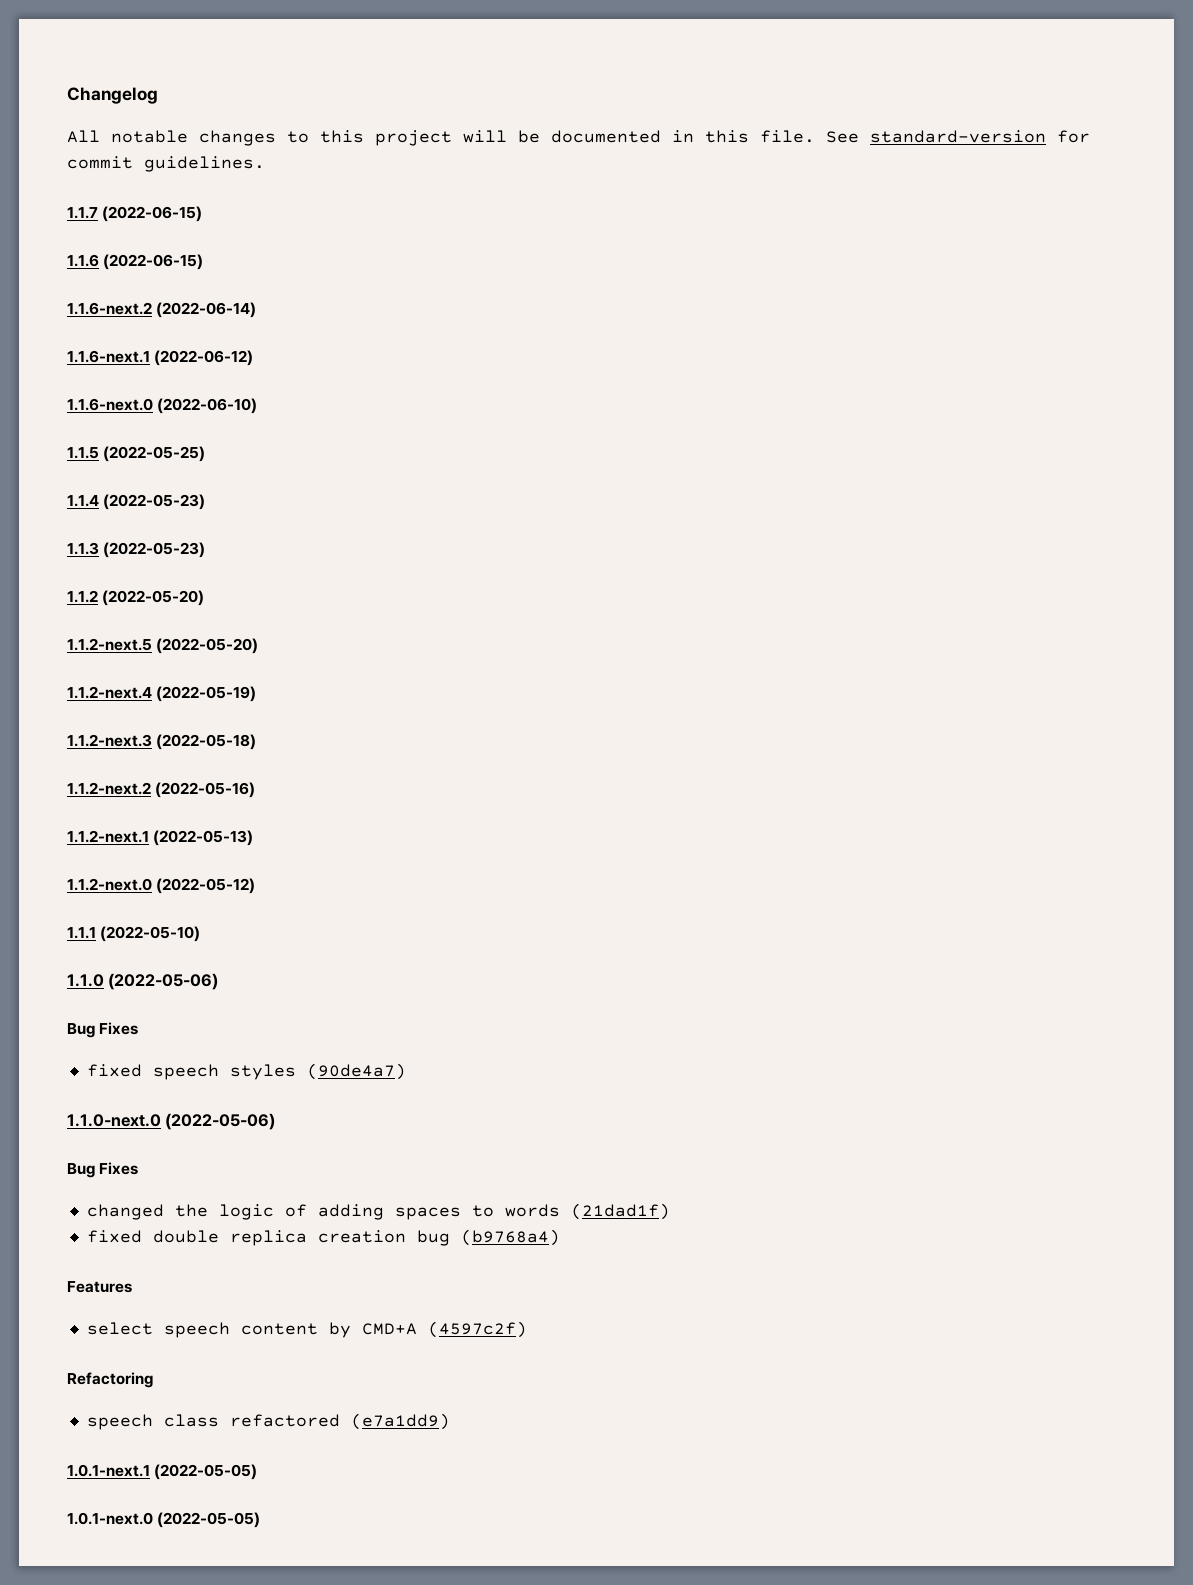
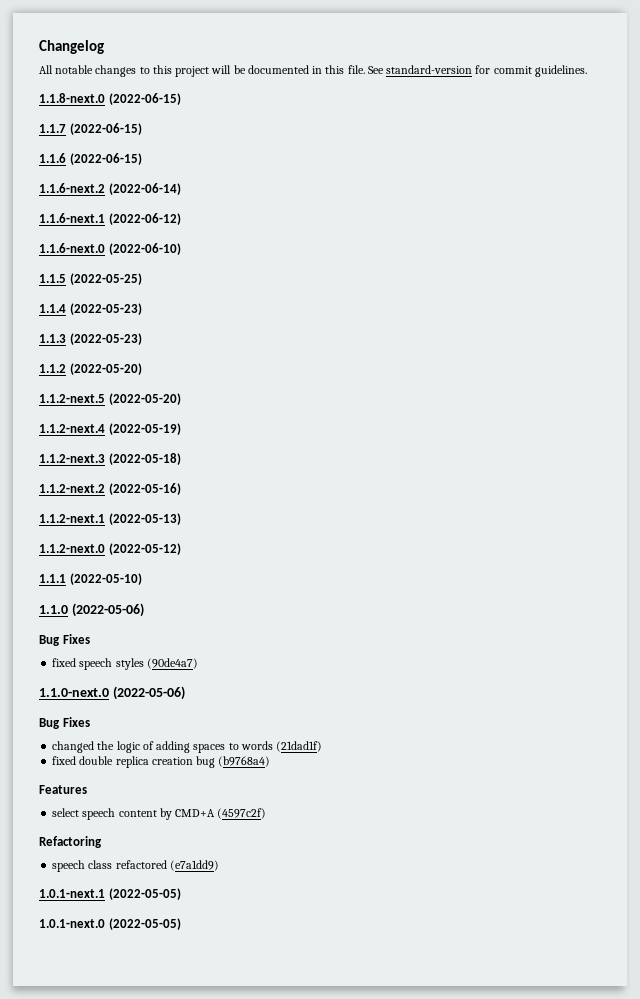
+ 1.1.8-next.0 (2022-06-15)

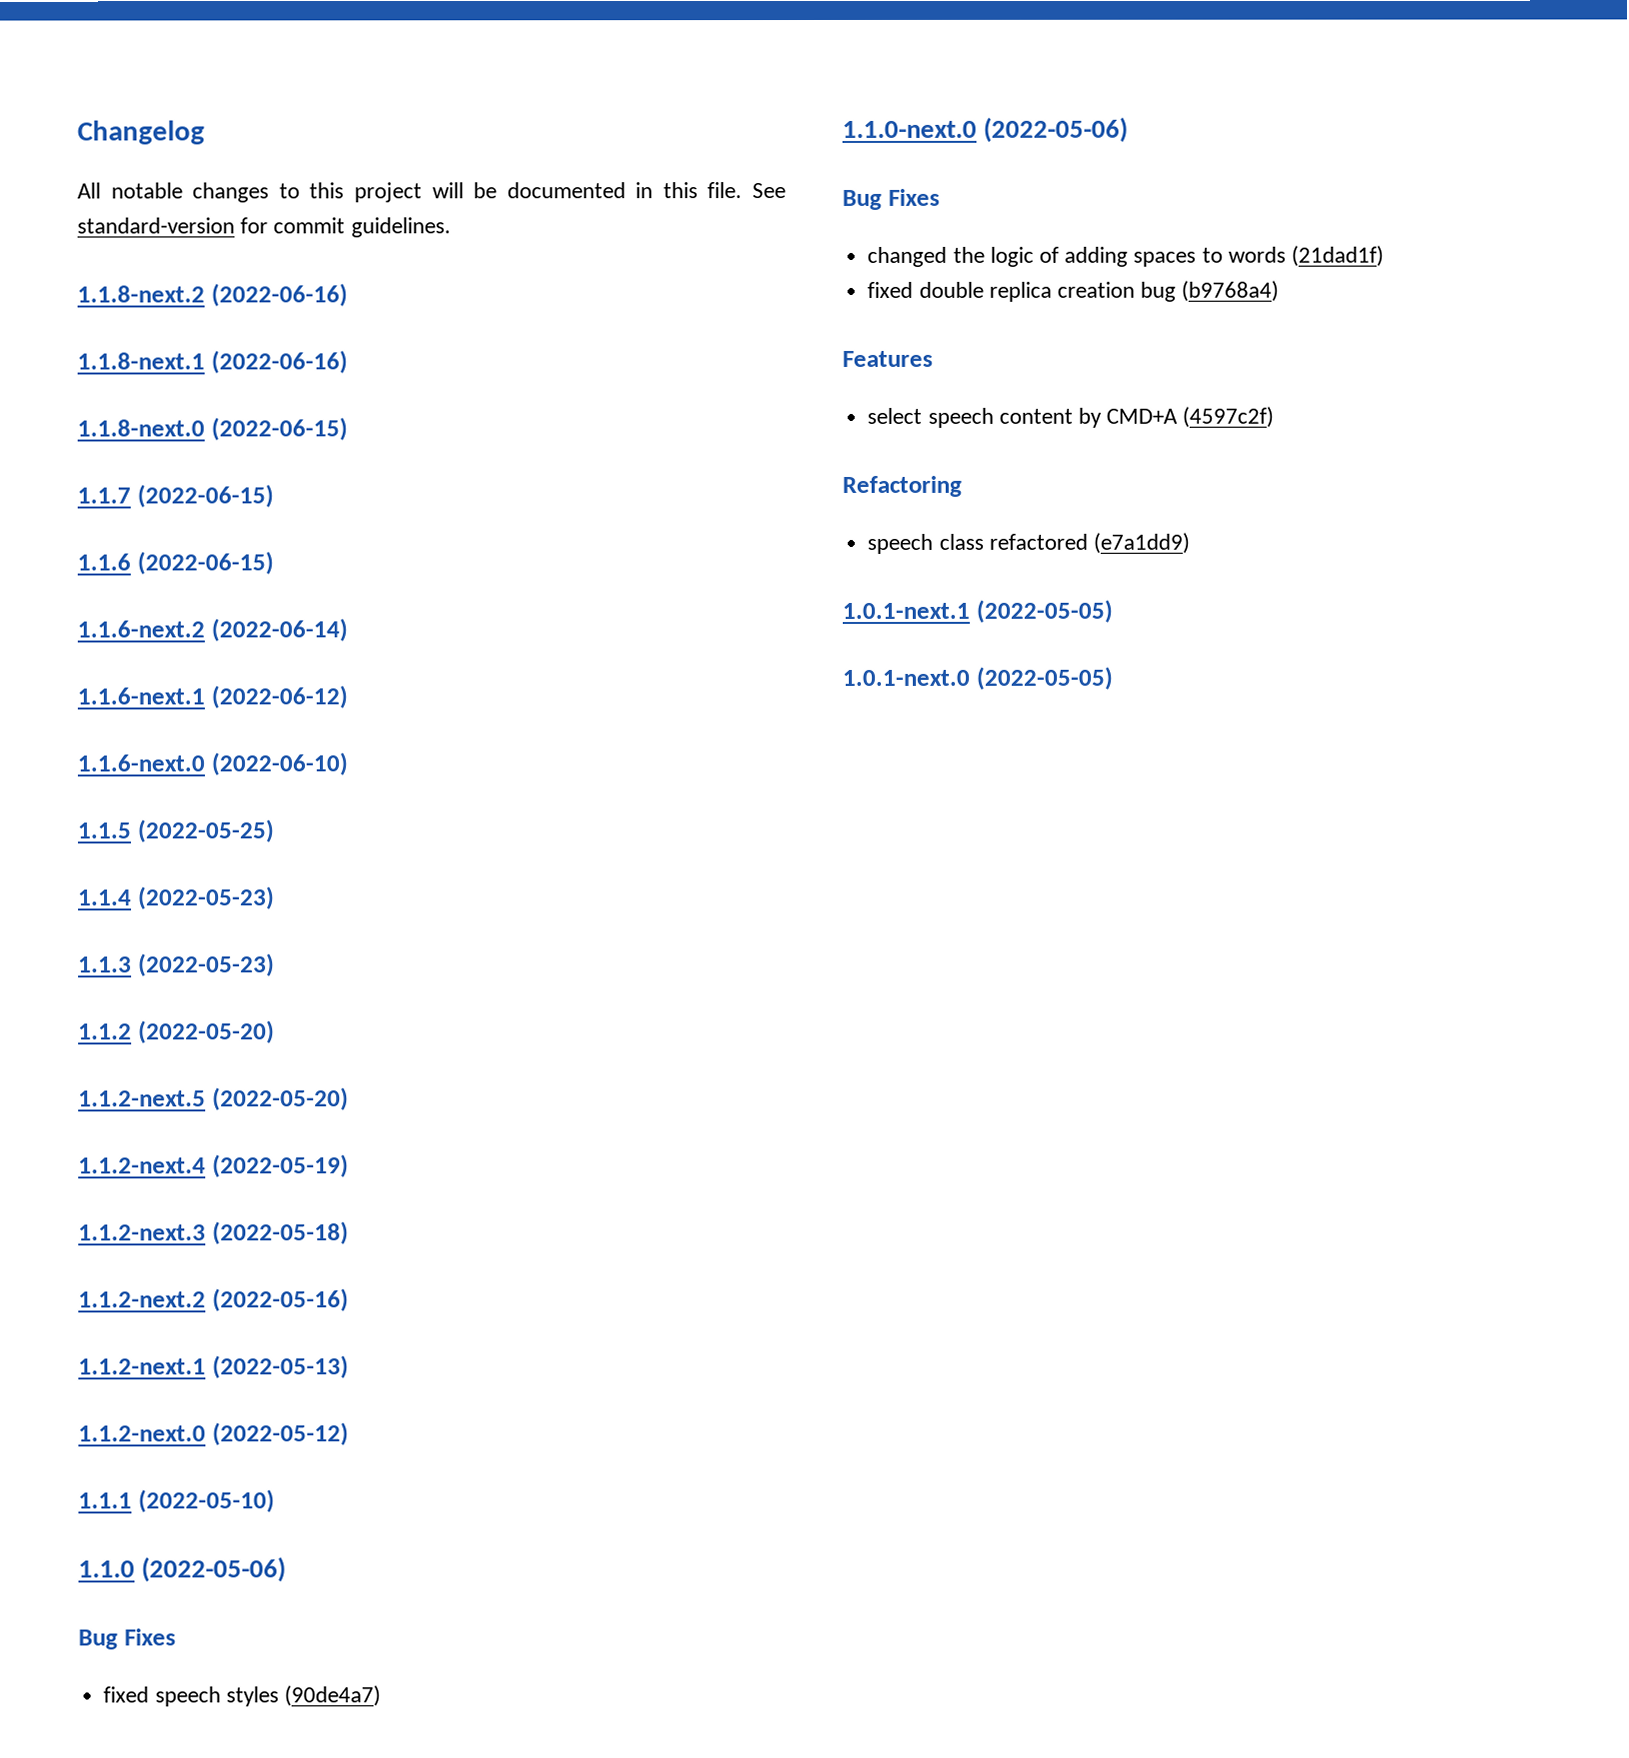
+ 1.1.8-next.2 (2022-06-16)
+ 1.1.8-next.1 (2022-06-16)

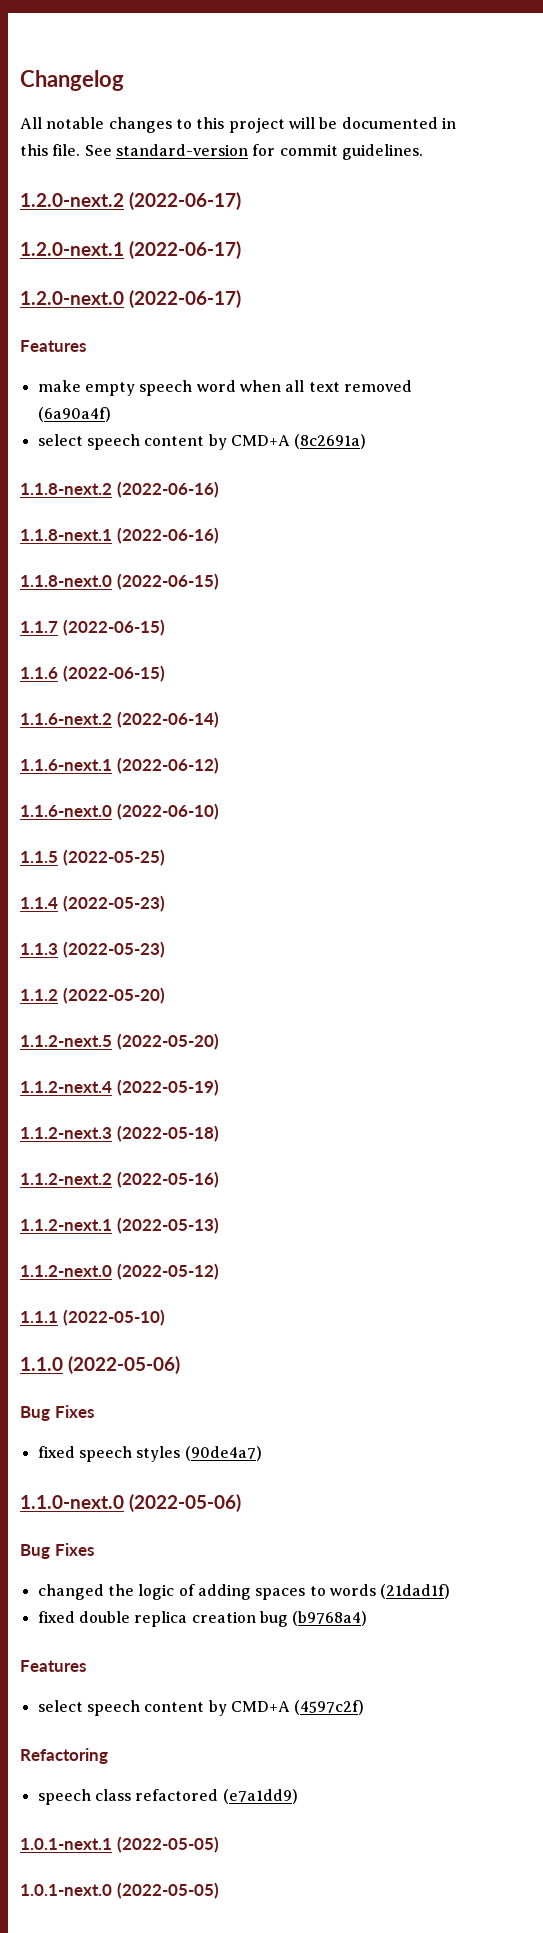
+ 1.2.0-next.2 (2022-06-17)
+ 1.2.0-next.1 (2022-06-17)
+ 1.2.0-next.0 (2022-06-17)
+ Features
+ make empty speech word when all text removed (6a90a4f)
+ select speech content by CMD+A (8c2691a)

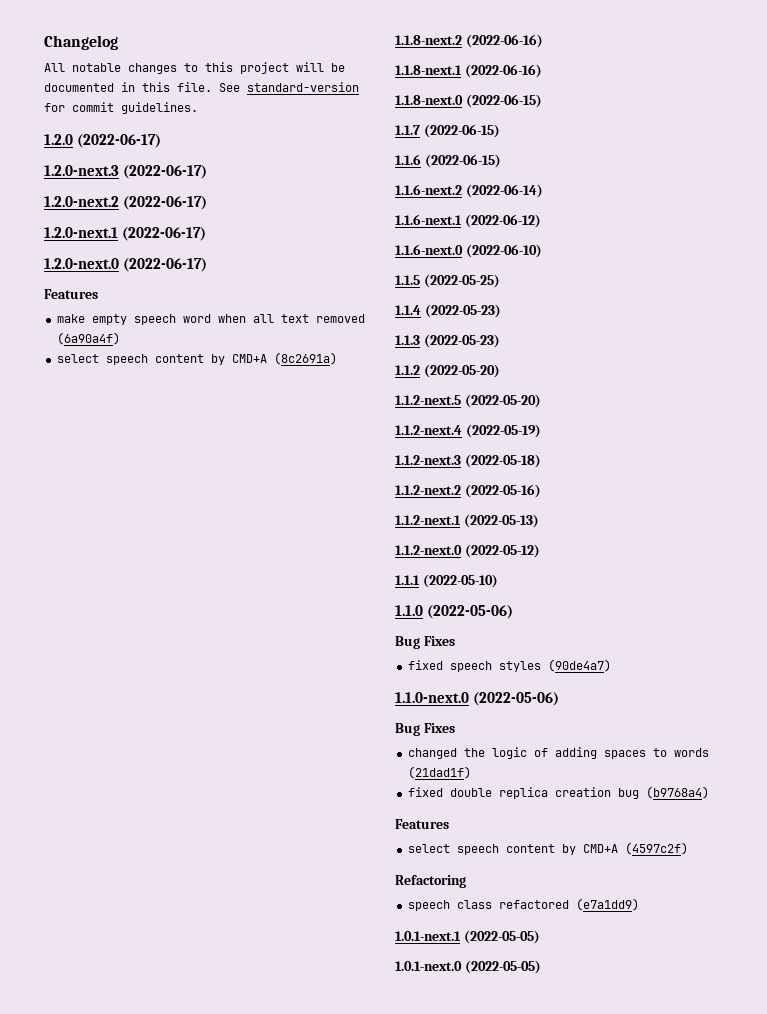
+ 1.2.0 (2022-06-17)
+ 1.2.0-next.3 (2022-06-17)

